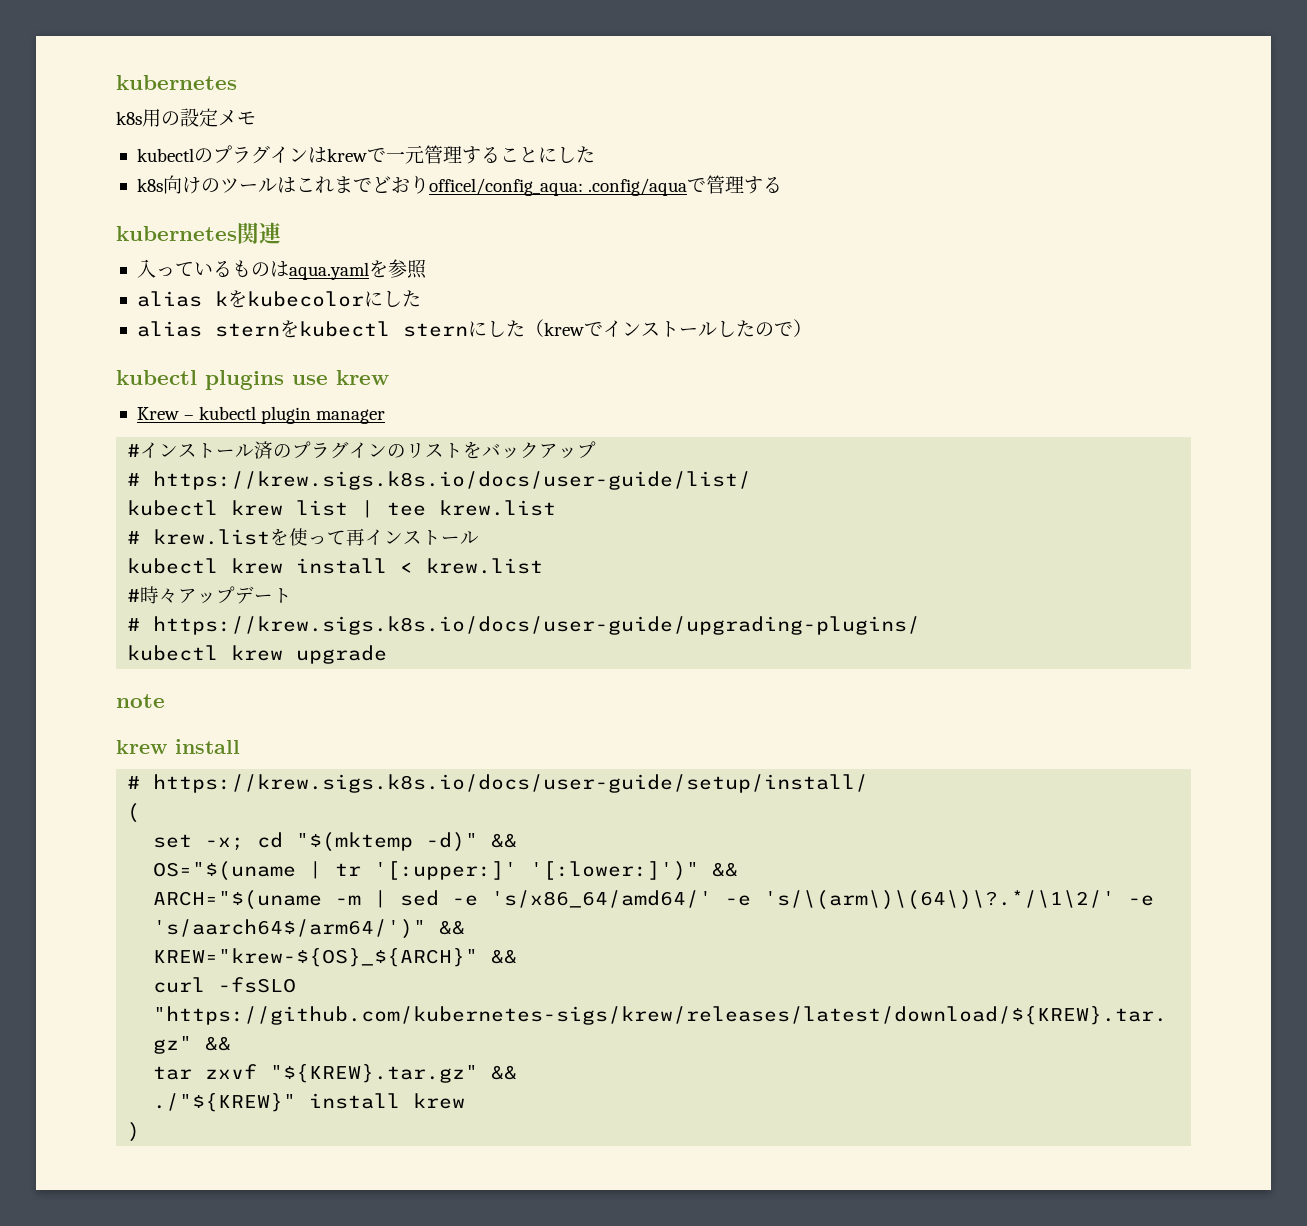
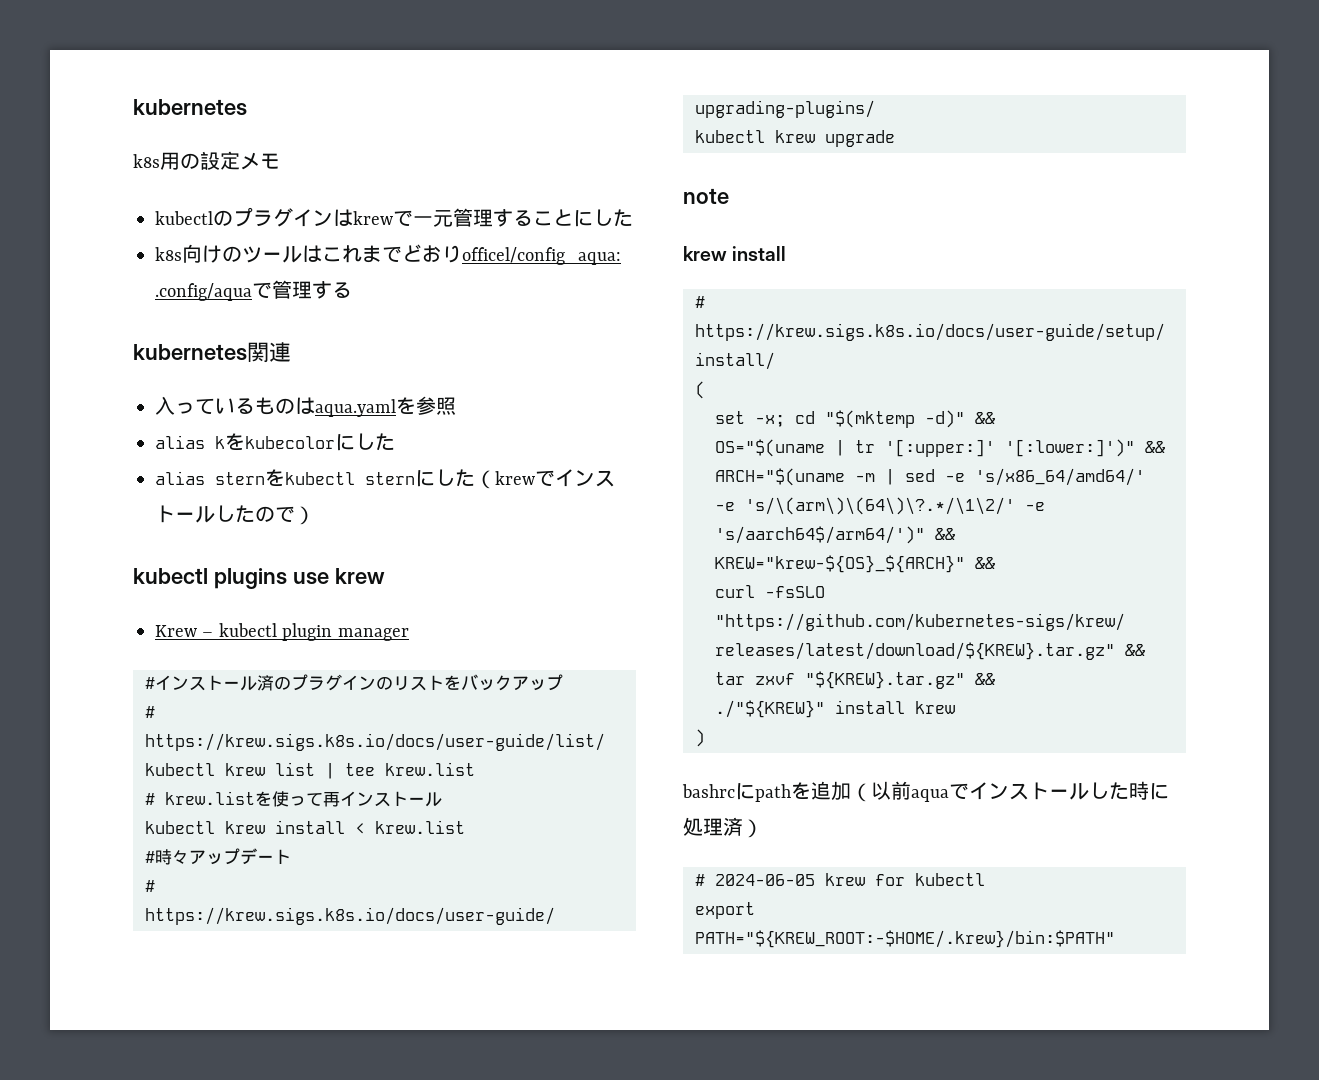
+ bashrcにpathを追加（以前aquaでインストールした時に処理済）
+ # 2024-06-05 krew for kubectl
+ export PATH="${KREW_ROOT:-$HOME/.krew}/bin:$PATH"

